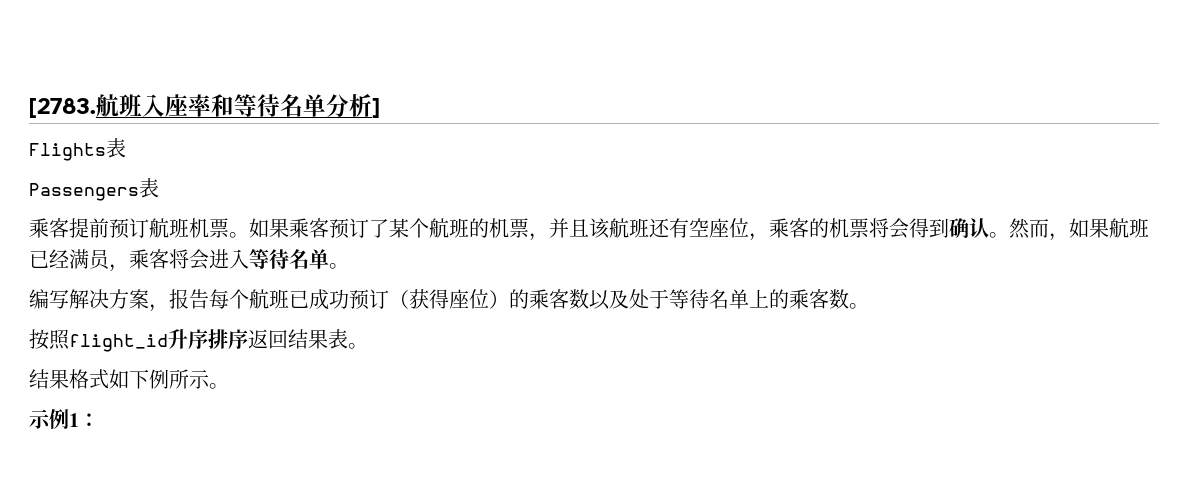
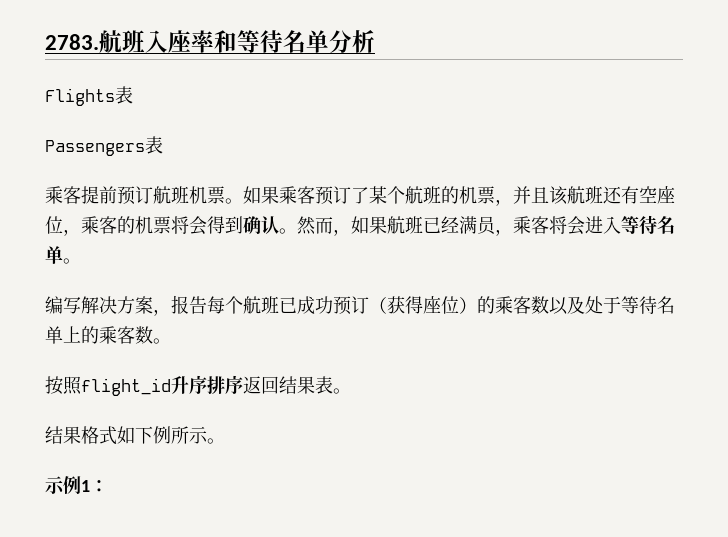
- [2783.
+ 2783.
- 航班入座率和等待名单分析]
+ 航班入座率和等待名单分析

